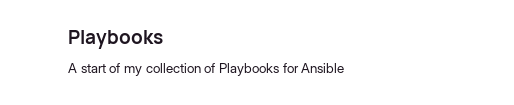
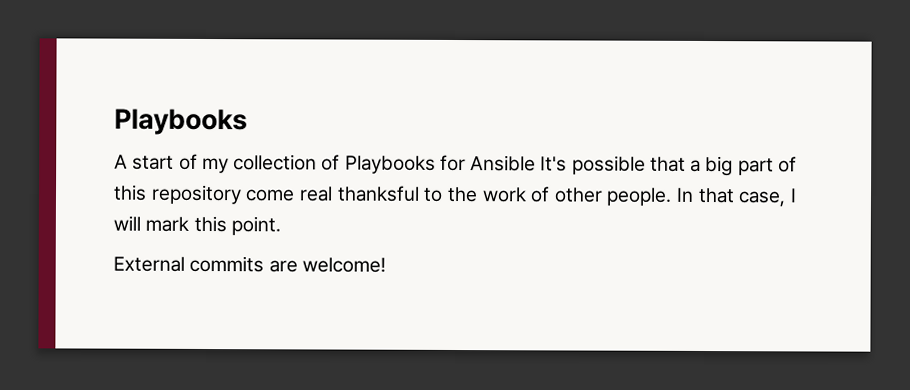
- A start of my collection of Playbooks for Ansible
+ A start of my collection of Playbooks for Ansible It's possible that a big part of this repository come real thanksful to the work of other people. In that case, I will mark this point.
+ External commits are welcome!

